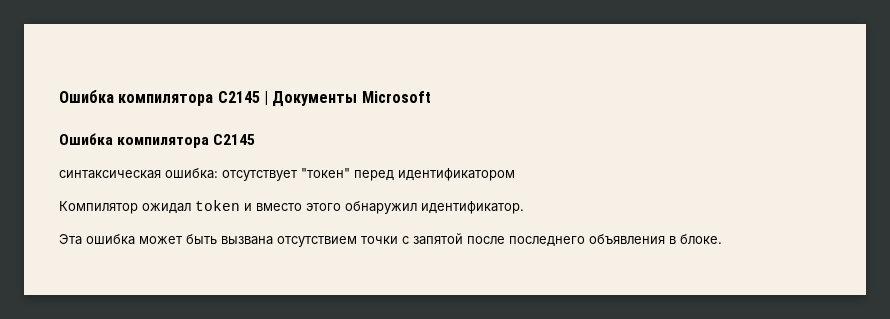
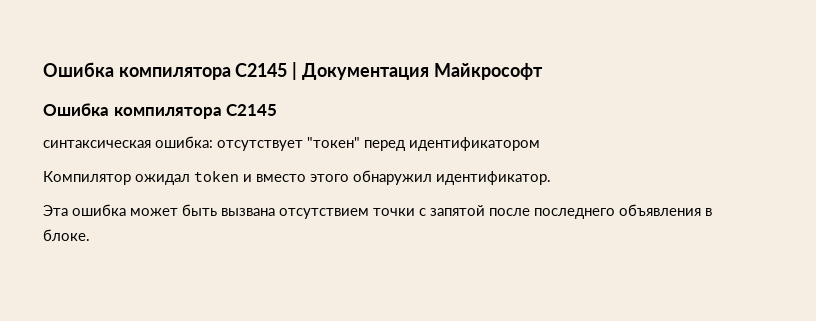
- Ошибка компилятора C2145 | Документы Microsoft
+ Ошибка компилятора C2145 | Документация Майкрософт

